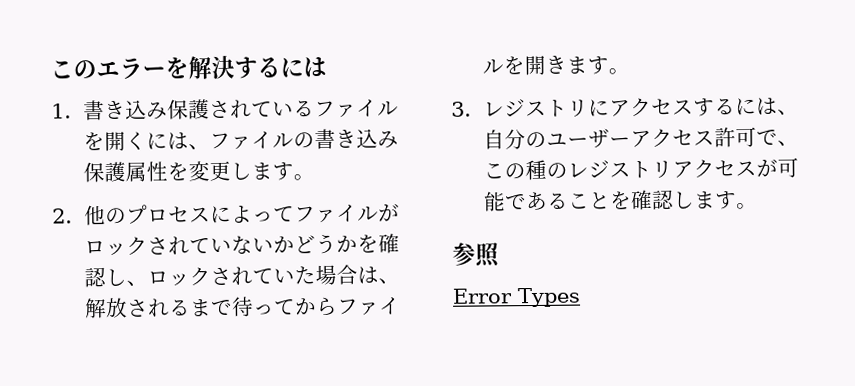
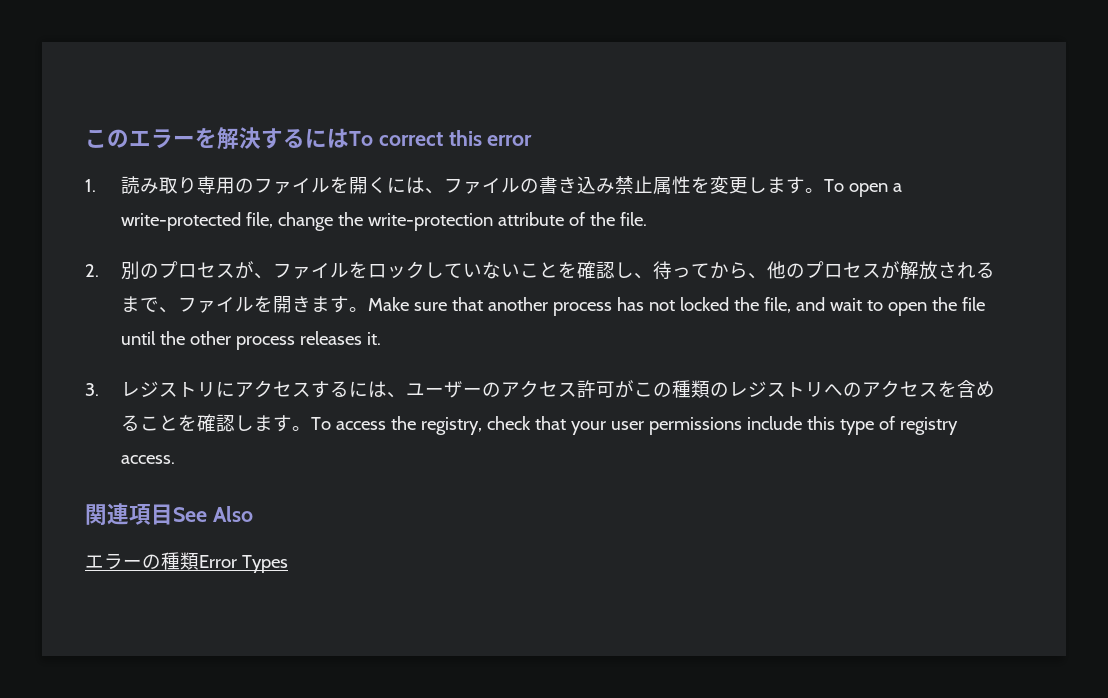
- このエラーを解決するには
- 1.書き込み保護されているファイルを開くには、ファイルの書き込み保護属性を変更します。
- 2.他のプロセスによってファイルがロックされていないかどうかを確認し、ロックされていた場合は、解放されるまで待ってからファイルを開きます。
+ このエラーを解決するにはTo correct this error
+ 1.読み取り専用のファイルを開くには、ファイルの書き込み禁止属性を変更します。To open a write-protected file, change the write-protection attribute of the file.
+ 2.別のプロセスが、ファイルをロックしていないことを確認し、待ってから、他のプロセスが解放されるまで、ファイルを開きます。Make sure that another process has not locked the file, and wait to open the file until the other process releases it.
- 3.レジストリにアクセスするには、自分のユーザーアクセス許可で、この種のレジストリアクセスが可能であることを確認します。
- 参照
- Error Types
+ 3.レジストリにアクセスするには、ユーザーのアクセス許可がこの種類のレジストリへのアクセスを含めることを確認します。To access the registry, check that your user permissions include this type of registry access.
+ 関連項目See Also
+ エラーの種類Error Types

